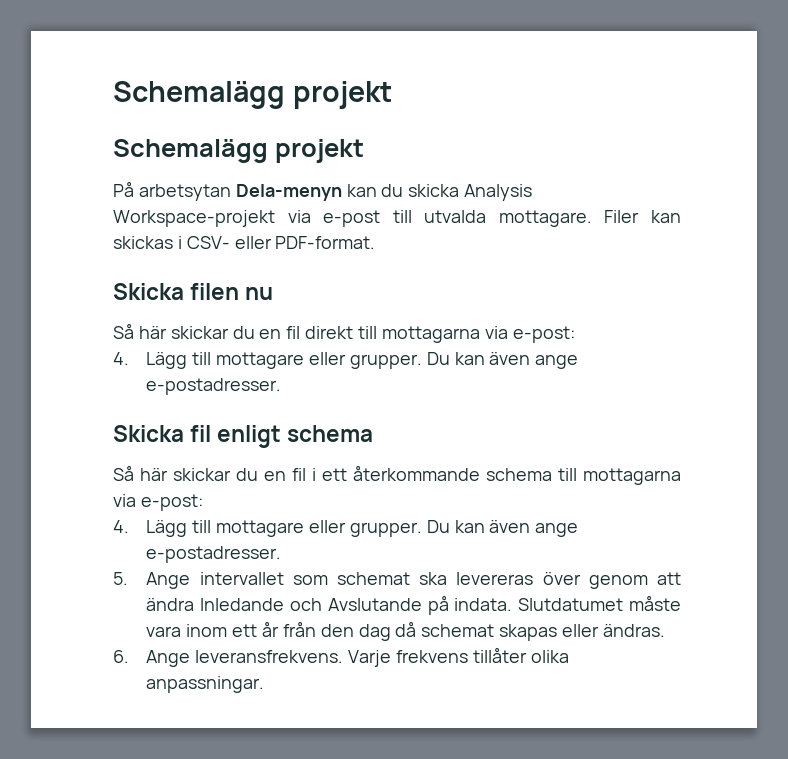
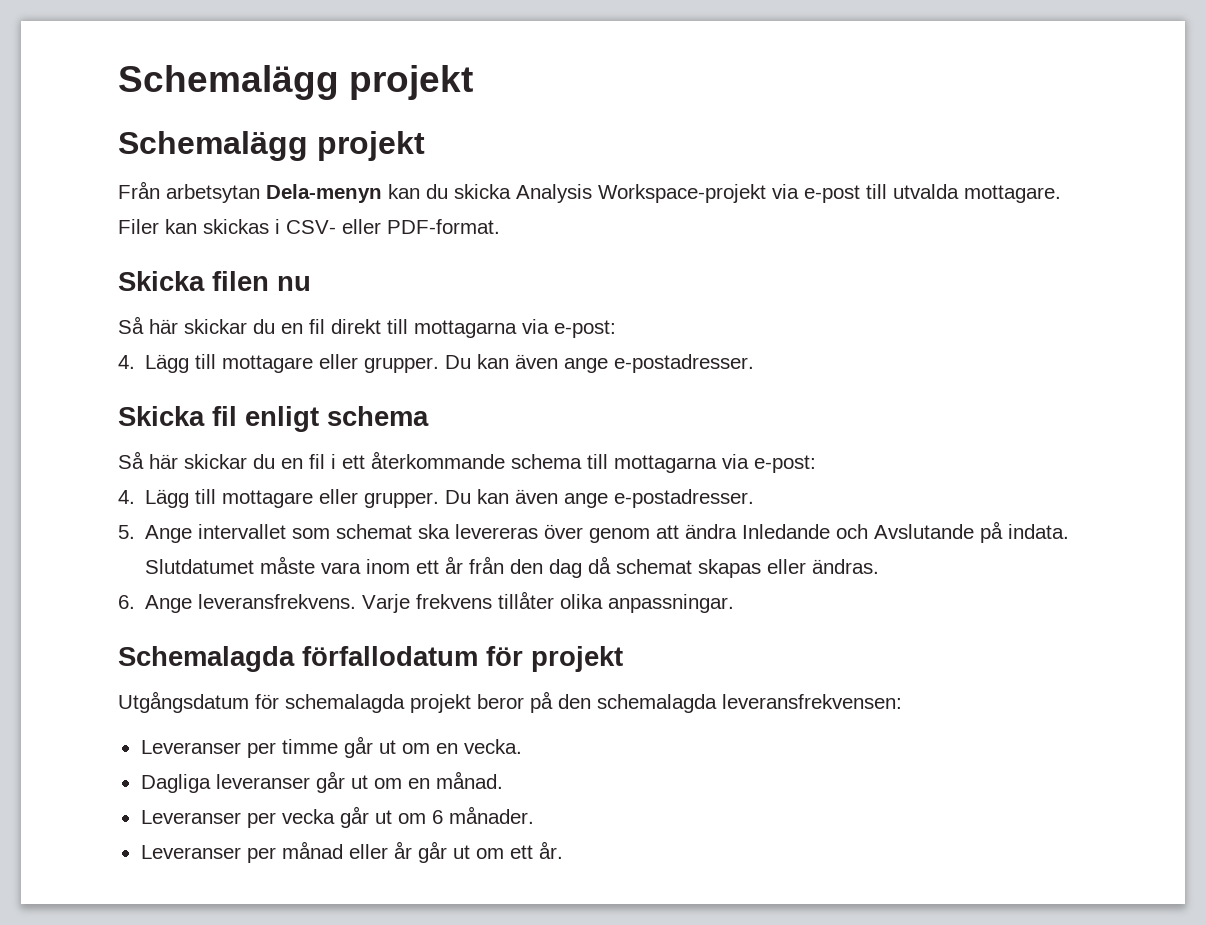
- På arbetsytan Dela-menyn kan du skicka Analysis Workspace-projekt via e-post till utvalda mottagare.
+ Från arbetsytan Dela-menyn kan du skicka Analysis Workspace-projekt via e-post till utvalda mottagare.
+ Schemalagda förfallodatum för projekt
+ Utgångsdatum för schemalagda projekt beror på den schemalagda leveransfrekvensen:
+ Leveranser per timme går ut om en vecka.
+ Dagliga leveranser går ut om en månad.
+ Leveranser per vecka går ut om 6 månader.
+ Leveranser per månad eller år går ut om ett år.

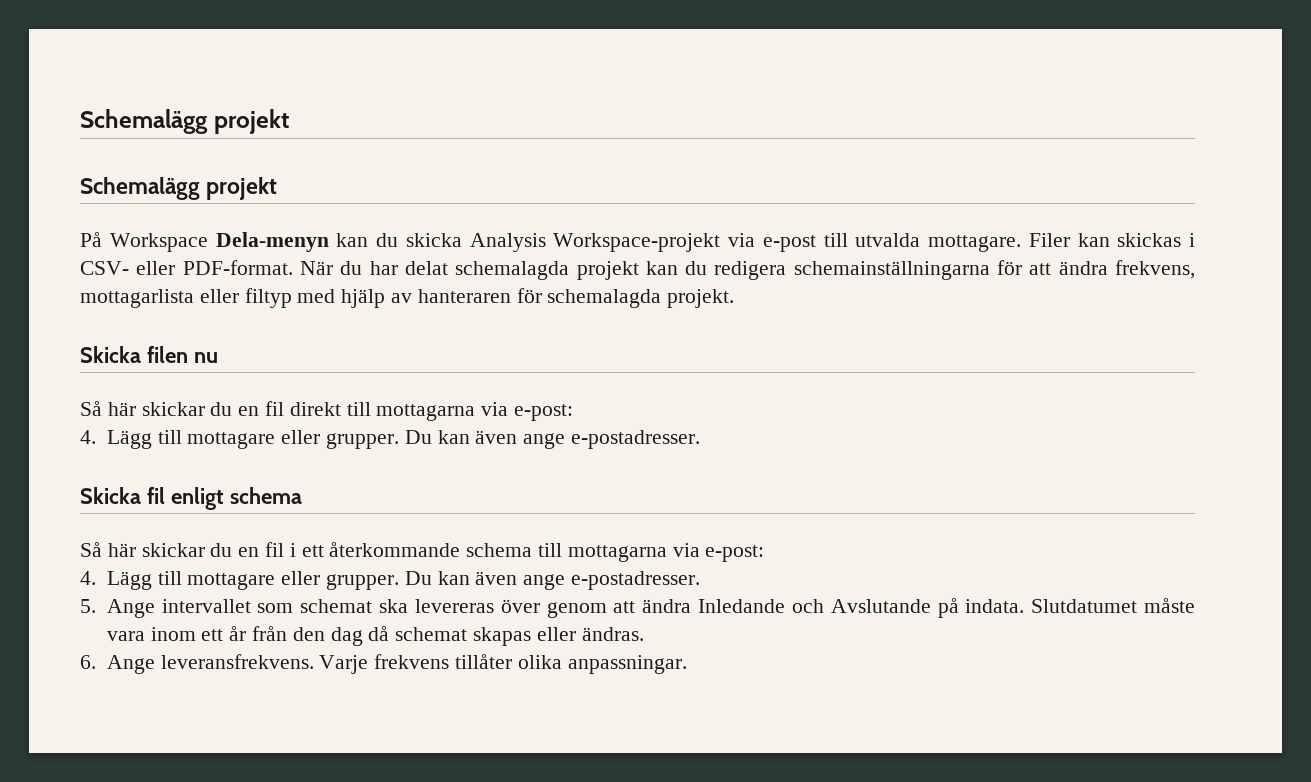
- Från arbetsytan Dela-menyn kan du skicka Analysis Workspace-projekt via e-post till utvalda mottagare.
+ På Workspace Dela-menyn kan du skicka Analysis Workspace-projekt via e-post till utvalda mottagare.
+ När du har delat schemalagda projekt kan du redigera schemainställningarna för att ändra frekvens, mottagarlista eller filtyp med hjälp av hanteraren för schemalagda projekt.
- Schemalagda förfallodatum för projekt
- Utgångsdatum för schemalagda projekt beror på den schemalagda leveransfrekvensen:
- Leveranser per timme går ut om en vecka.
- Dagliga leveranser går ut om en månad.
- Leveranser per vecka går ut om 6 månader.
- Leveranser per månad eller år går ut om ett år.

